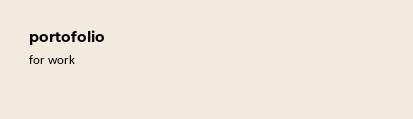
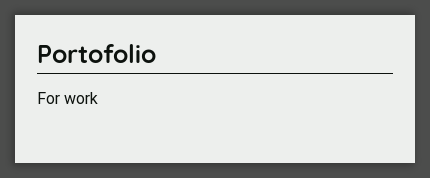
- portofolio
- for work
+ Portofolio
+ For work

